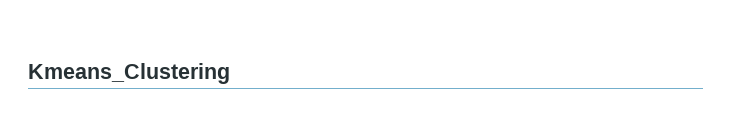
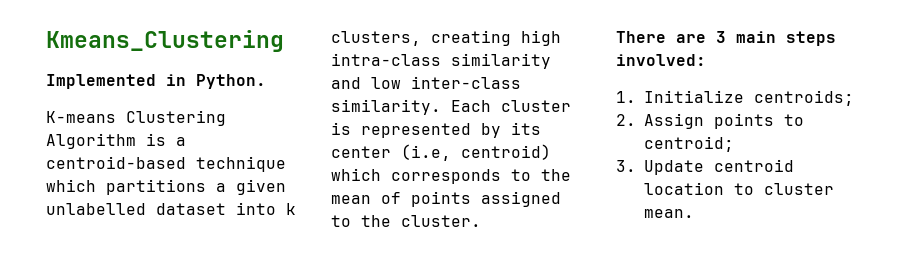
+ Implemented in Python.
+ K-means Clustering Algorithm is a centroid-based technique which partitions a given unlabelled dataset into k clusters, creating high intra-class similarity and low inter-class similarity. Each cluster is represented by its center (i.e, centroid) which corresponds to the mean of points assigned to the cluster.
+ There are 3 main steps involved:
+ 1. Initialize centroids;
+ 2. Assign points to centroid;
+ 3. Update centroid location to cluster mean.

